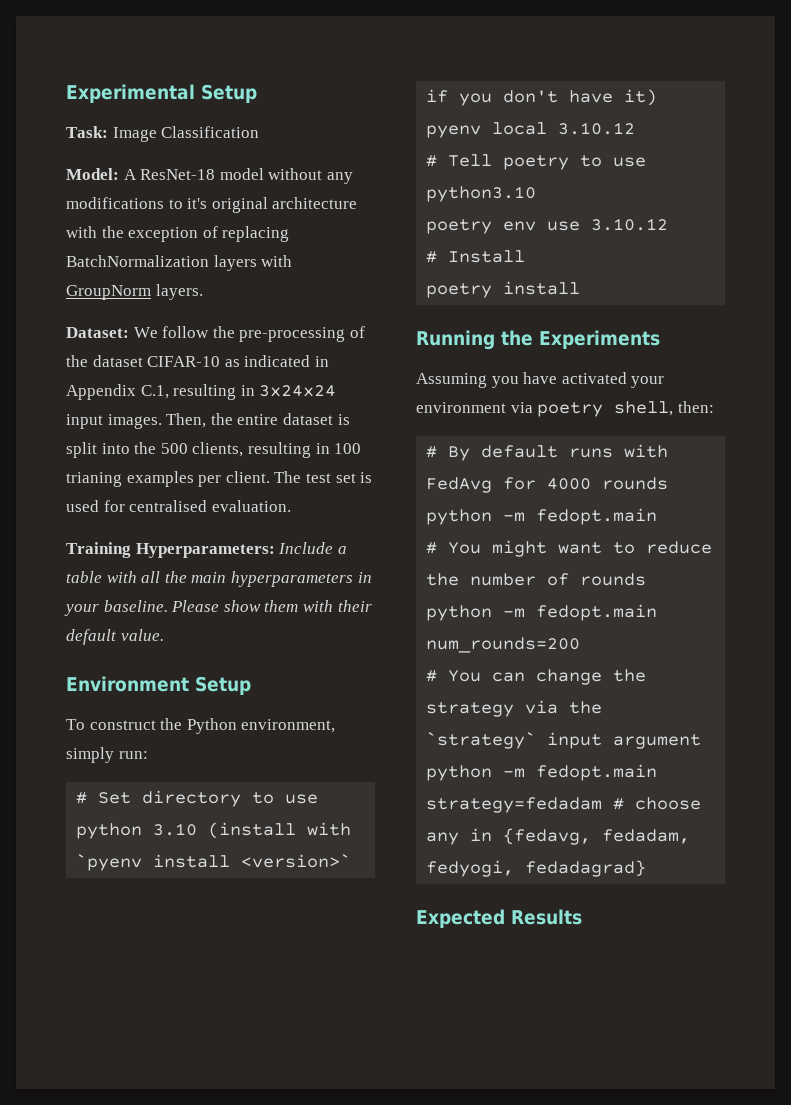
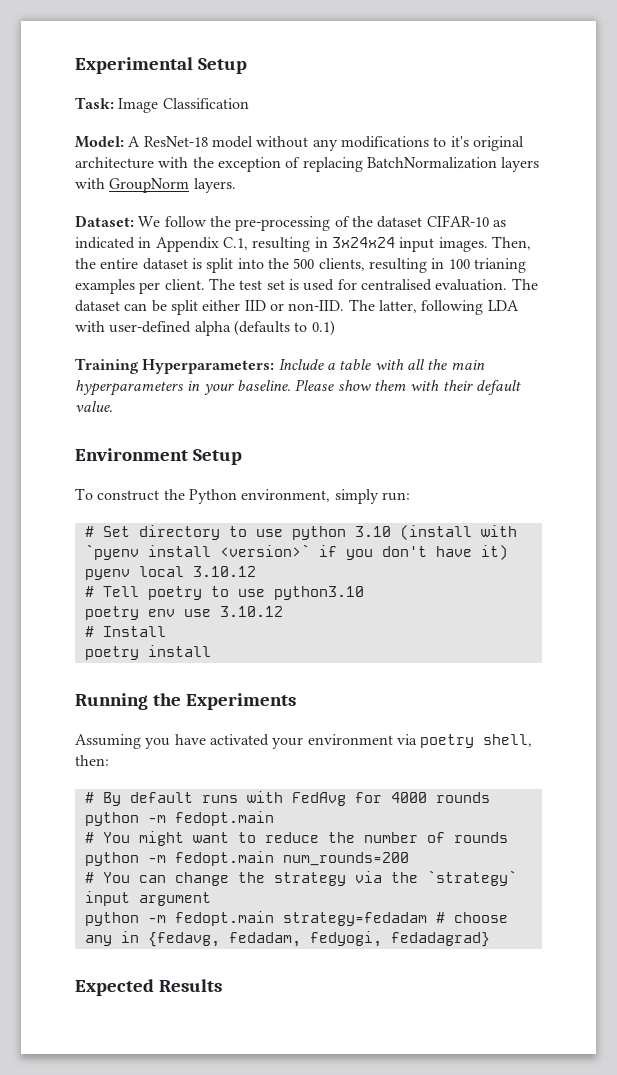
+ The dataset can be split either IID or non-IID. The latter, following LDA with user-defined alpha (defaults to 0.1)

